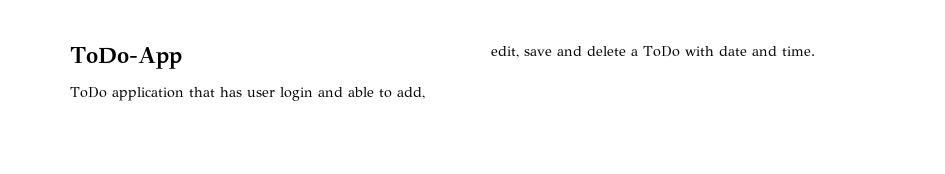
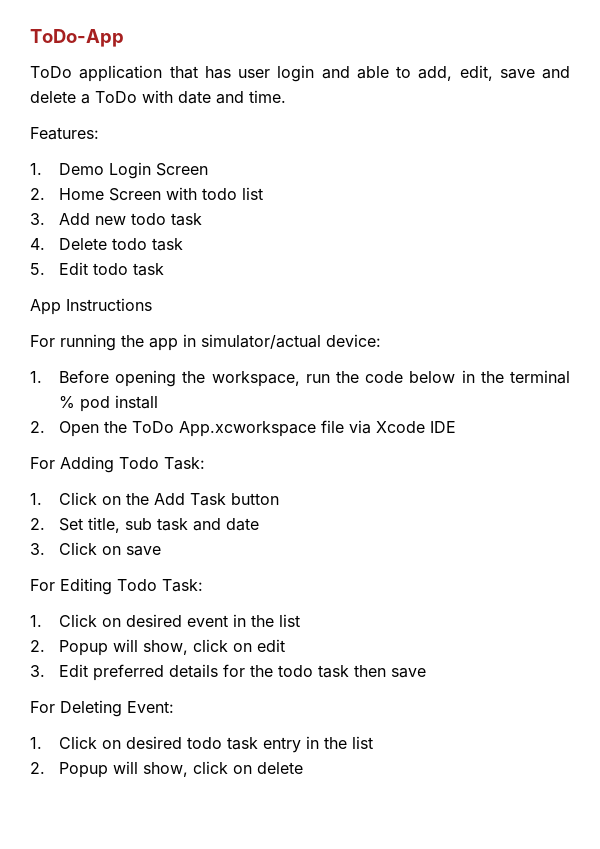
+ Features:
+ 1. Demo Login Screen
+ 2. Home Screen with todo list
+ 3. Add new todo task
+ 4. Delete todo task
+ 5. Edit todo task
+ App Instructions
+ For running the app in simulator/actual device:
+ 1. Before opening the workspace, run the code below in the terminal % pod install
+ 2. Open the ToDo App.xcworkspace file via Xcode IDE
+ For Adding Todo Task:
+ 1. Click on the Add Task button
+ 2. Set title, sub task and date
+ 3. Click on save
+ For Editing Todo Task:
+ 1. Click on desired event in the list
+ 2. Popup will show, click on edit
+ 3. Edit preferred details for the todo task then save
+ For Deleting Event:
+ 1. Click on desired todo task entry in the list
+ 2. Popup will show, click on delete

